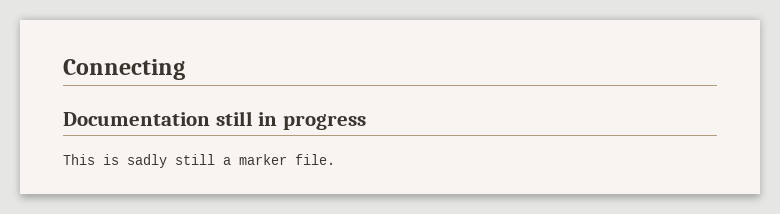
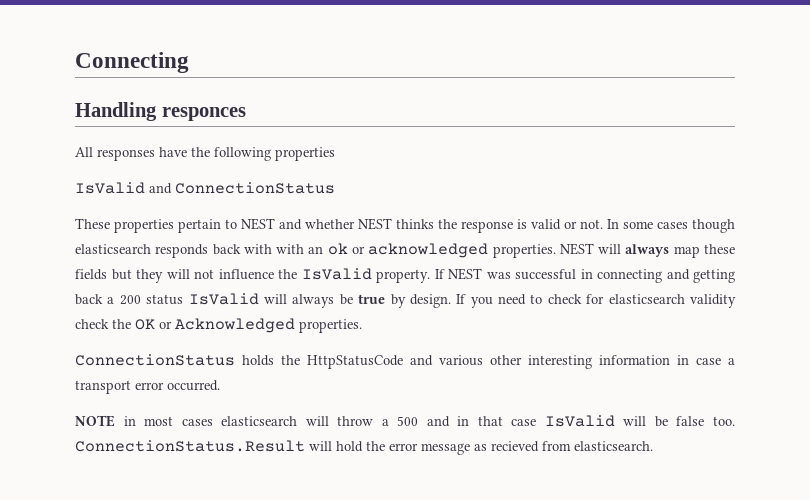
- Documentation still in progress
- This is sadly still a marker file.
+ Handling responces
+ All responses have the following properties
+ IsValid and ConnectionStatus
+ These properties pertain to NEST and whether NEST thinks the response is valid or not. In some cases though elasticsearch responds back with with an ok or acknowledged properties. NEST will always map these fields but they will not influence the IsValid property. If NEST was successful in connecting and getting back a 200 status IsValid will always be true by design. If you need to check for elasticsearch validity check the OK or Acknowledged properties.
+ ConnectionStatus holds the HttpStatusCode and various other interesting information in case a transport error occurred.
+ NOTE in most cases elasticsearch will throw a 500 and in that case IsValid will be false too. ConnectionStatus.Result will hold the error message as recieved from elasticsearch.

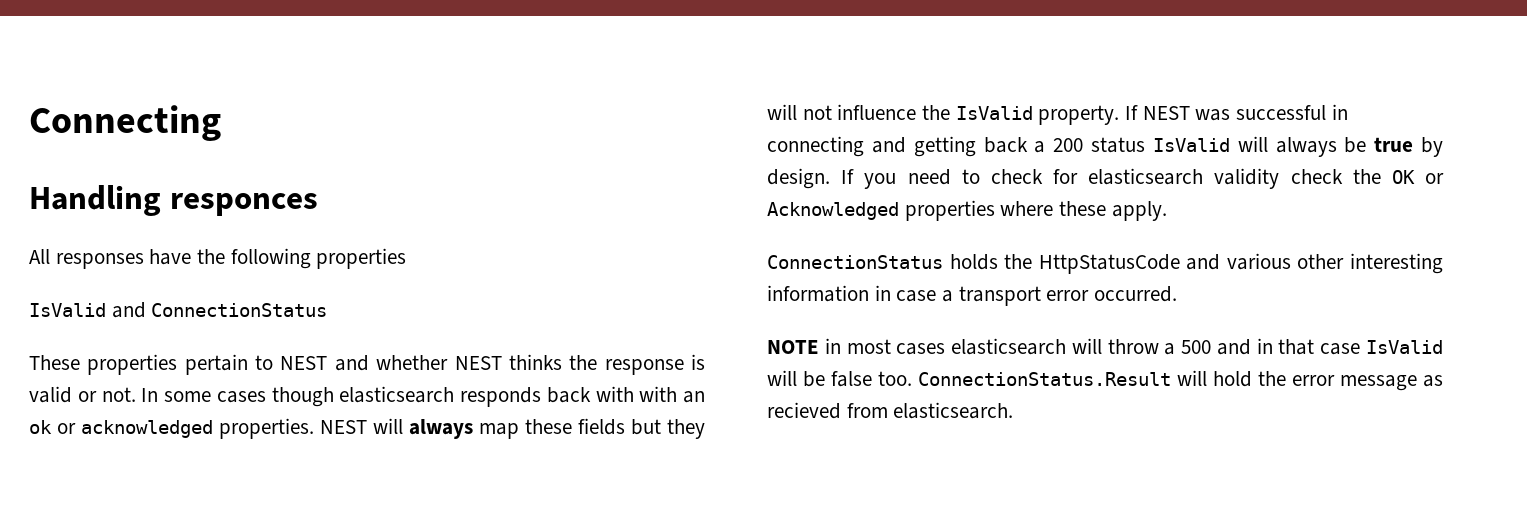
- If you need to check for elasticsearch validity check the OK or Acknowledged properties.
+ If you need to check for elasticsearch validity check the OK or Acknowledged properties where these apply.

